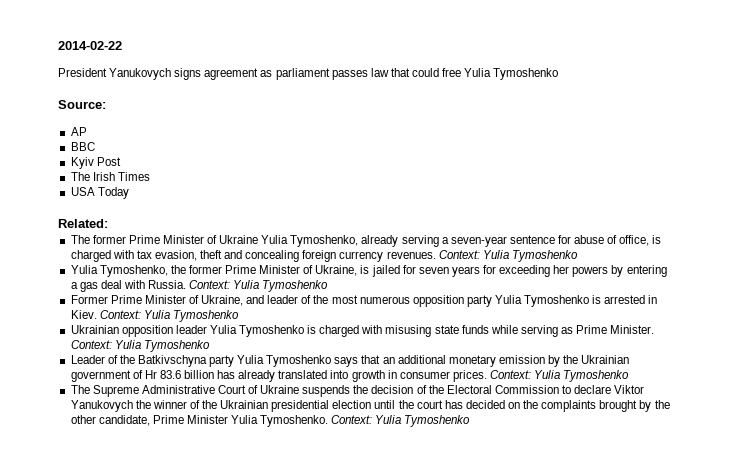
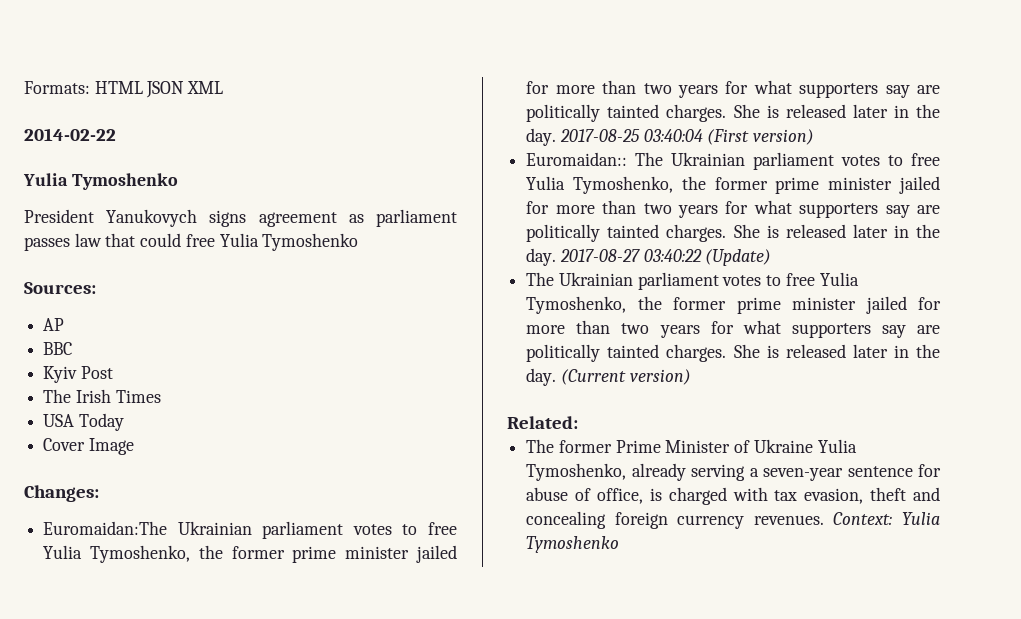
+ Formats: HTML JSON XML
  2014-02-22
+ Yulia Tymoshenko
- Source:
+ Sources:
+ Cover Image
+ Changes:
+ Euromaidan:The Ukrainian parliament votes to free Yulia Tymoshenko, the former prime minister jailed for more than two years for what supporters say are politically tainted charges. She is released later in the day. 2017-08-25 03:40:04 (First version)
+ Euromaidan:: The Ukrainian parliament votes to free Yulia Tymoshenko, the former prime minister jailed for more than two years for what supporters say are politically tainted charges. She is released later in the day. 2017-08-27 03:40:22 (Update)
+ The Ukrainian parliament votes to free Yulia Tymoshenko, the former prime minister jailed for more than two years for what supporters say are politically tainted charges. She is released later in the day. (Current version)
- Yulia Tymoshenko, the former Prime Minister of Ukraine, is jailed for seven years for exceeding her powers by entering a gas deal with Russia. Context: Yulia Tymoshenko
- Former Prime Minister of Ukraine, and leader of the most numerous opposition party Yulia Tymoshenko is arrested in Kiev. Context: Yulia Tymoshenko
- Ukrainian opposition leader Yulia Tymoshenko is charged with misusing state funds while serving as Prime Minister. Context: Yulia Tymoshenko
- Leader of the Batkivschyna party Yulia Tymoshenko says that an additional monetary emission by the Ukrainian government of Hr 83.6 billion has already translated into growth in consumer prices. Context: Yulia Tymoshenko
- The Supreme Administrative Court of Ukraine suspends the decision of the Electoral Commission to declare Viktor Yanukovych the winner of the Ukrainian presidential election until the court has decided on the complaints brought by the other candidate, Prime Minister Yulia Tymoshenko. Context: Yulia Tymoshenko

